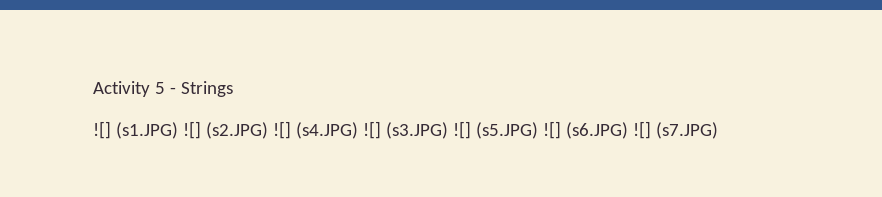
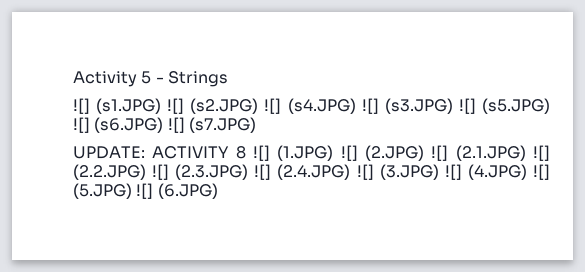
+ UPDATE: ACTIVITY 8 ![] (1.JPG) ![] (2.JPG) ![] (2.1.JPG) ![] (2.2.JPG) ![] (2.3.JPG) ![] (2.4.JPG) ![] (3.JPG) ![] (4.JPG) ![] (5.JPG) ![] (6.JPG)

